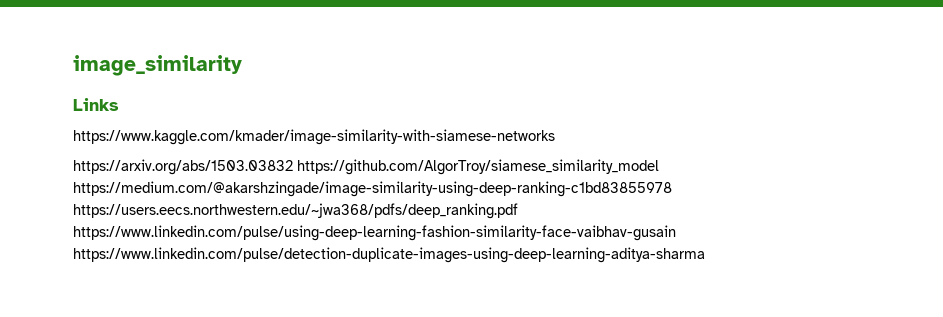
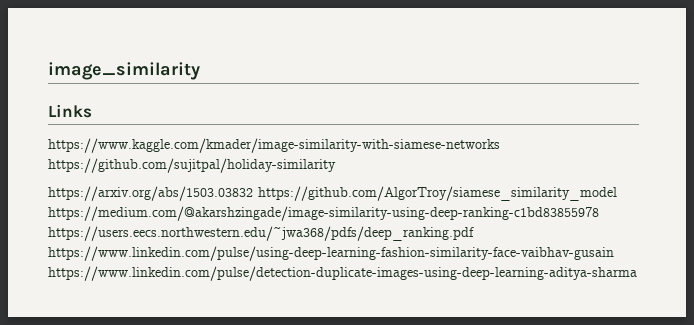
- https://www.kaggle.com/kmader/image-similarity-with-siamese-networks
+ https://www.kaggle.com/kmader/image-similarity-with-siamese-networks https://github.com/sujitpal/holiday-similarity

